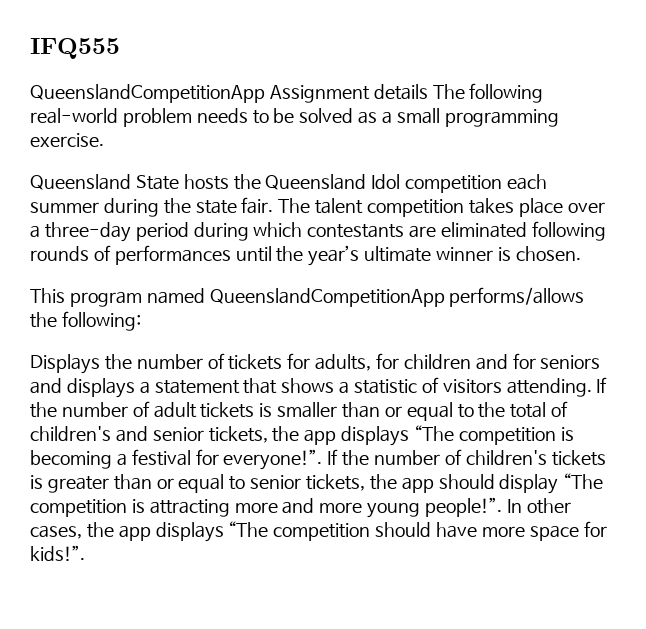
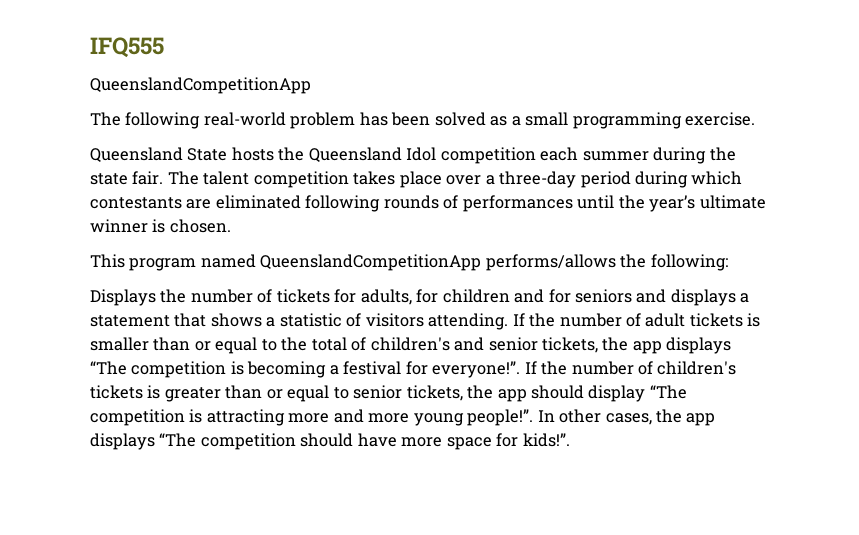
  IFQ555
- QueenslandCompetitionApp Assignment details The following real-world problem needs to be solved as a small programming exercise.
+ QueenslandCompetitionApp
+ The following real-world problem has been solved as a small programming exercise.

